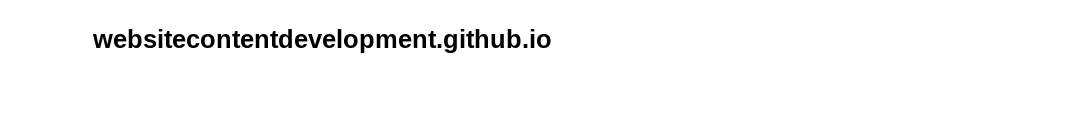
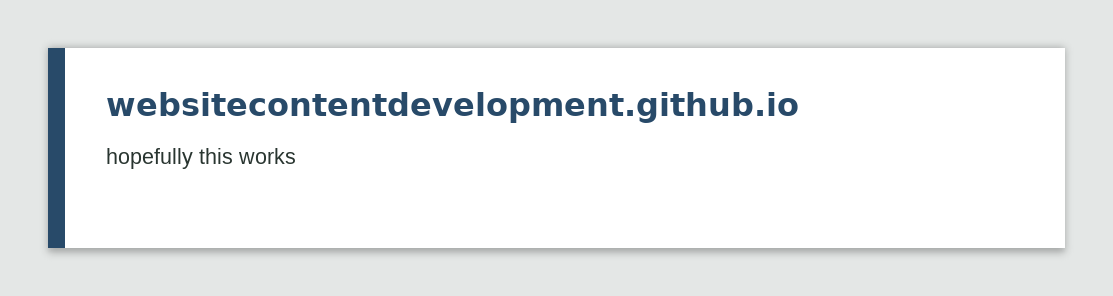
+ hopefully this works

